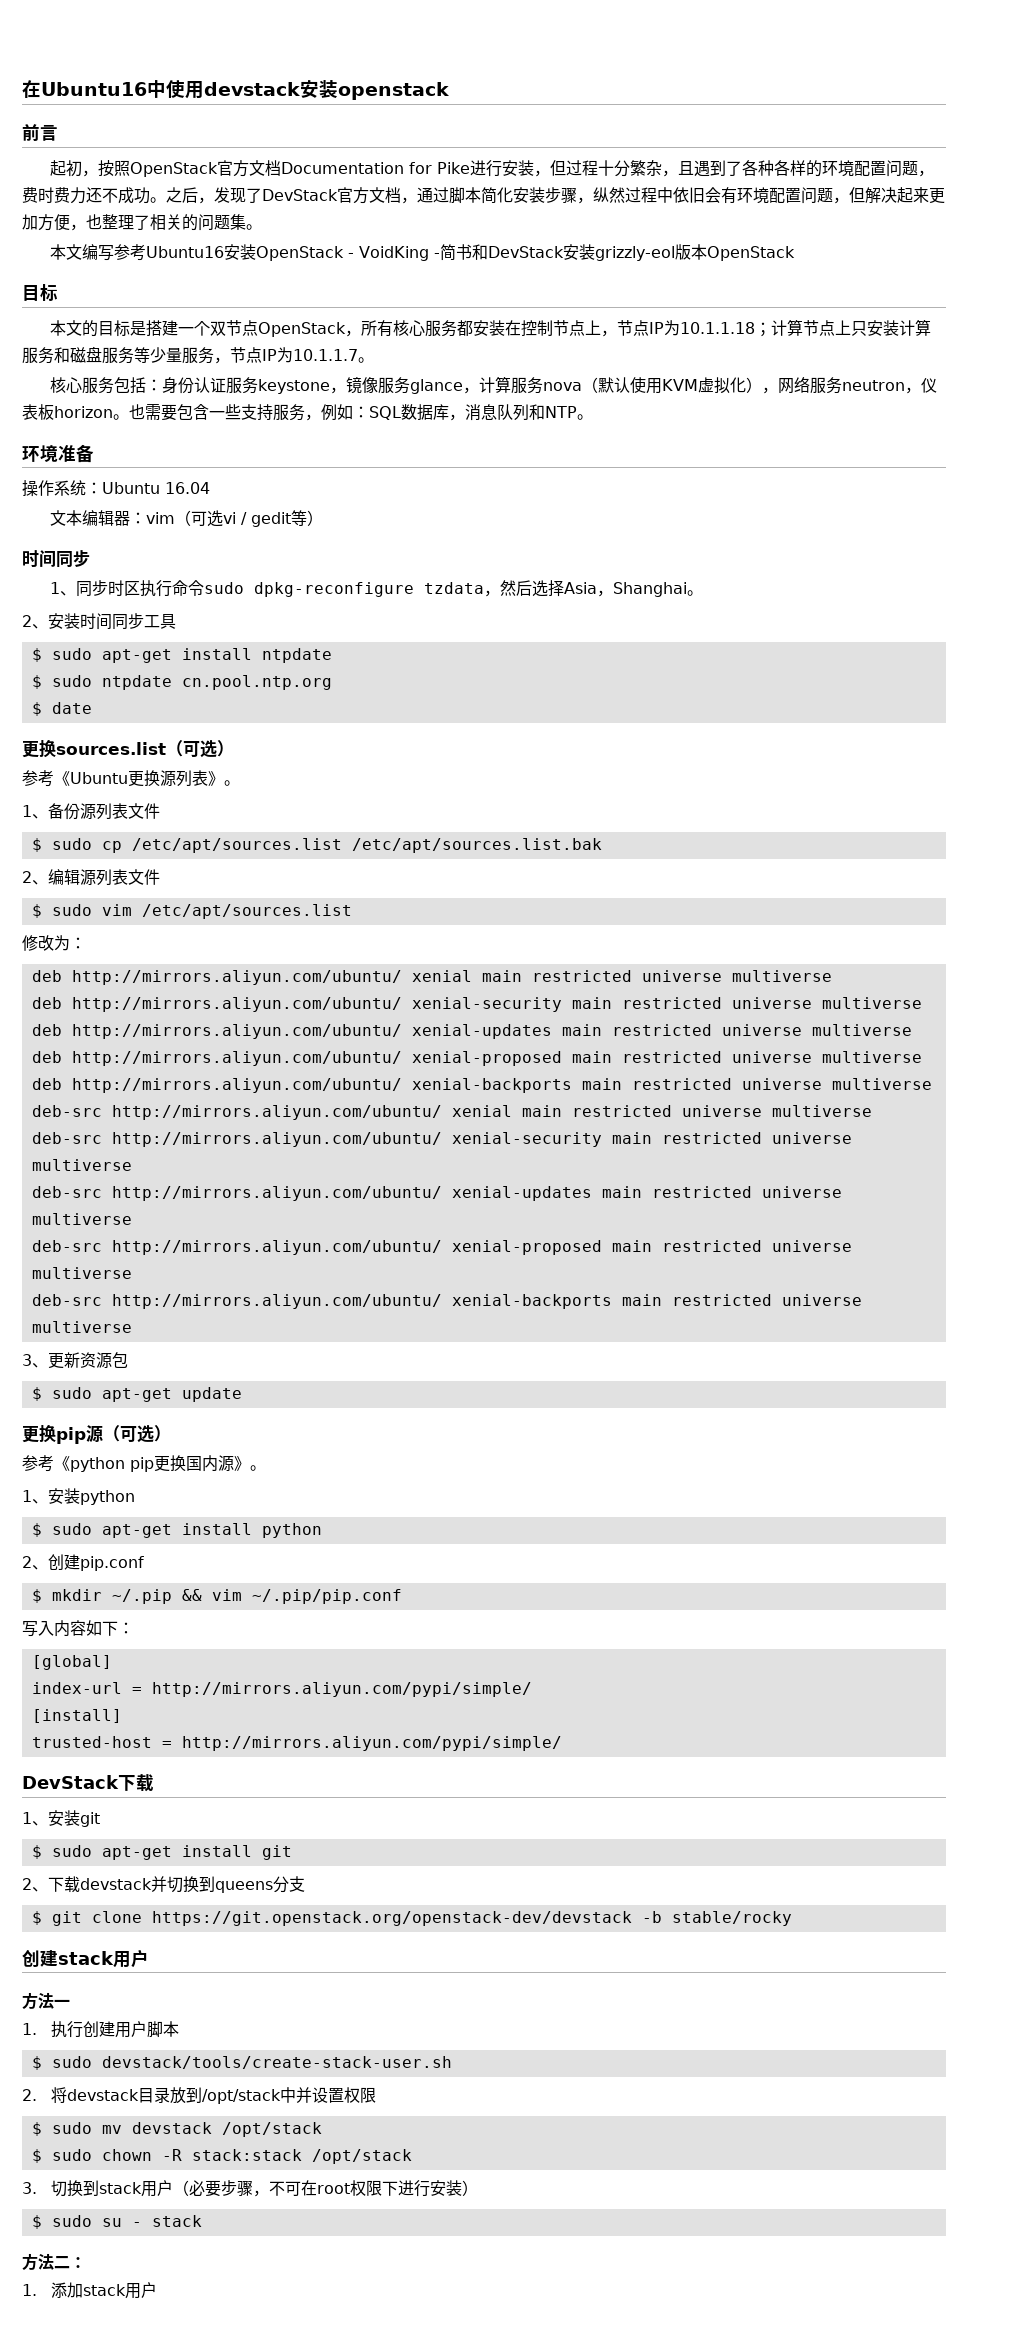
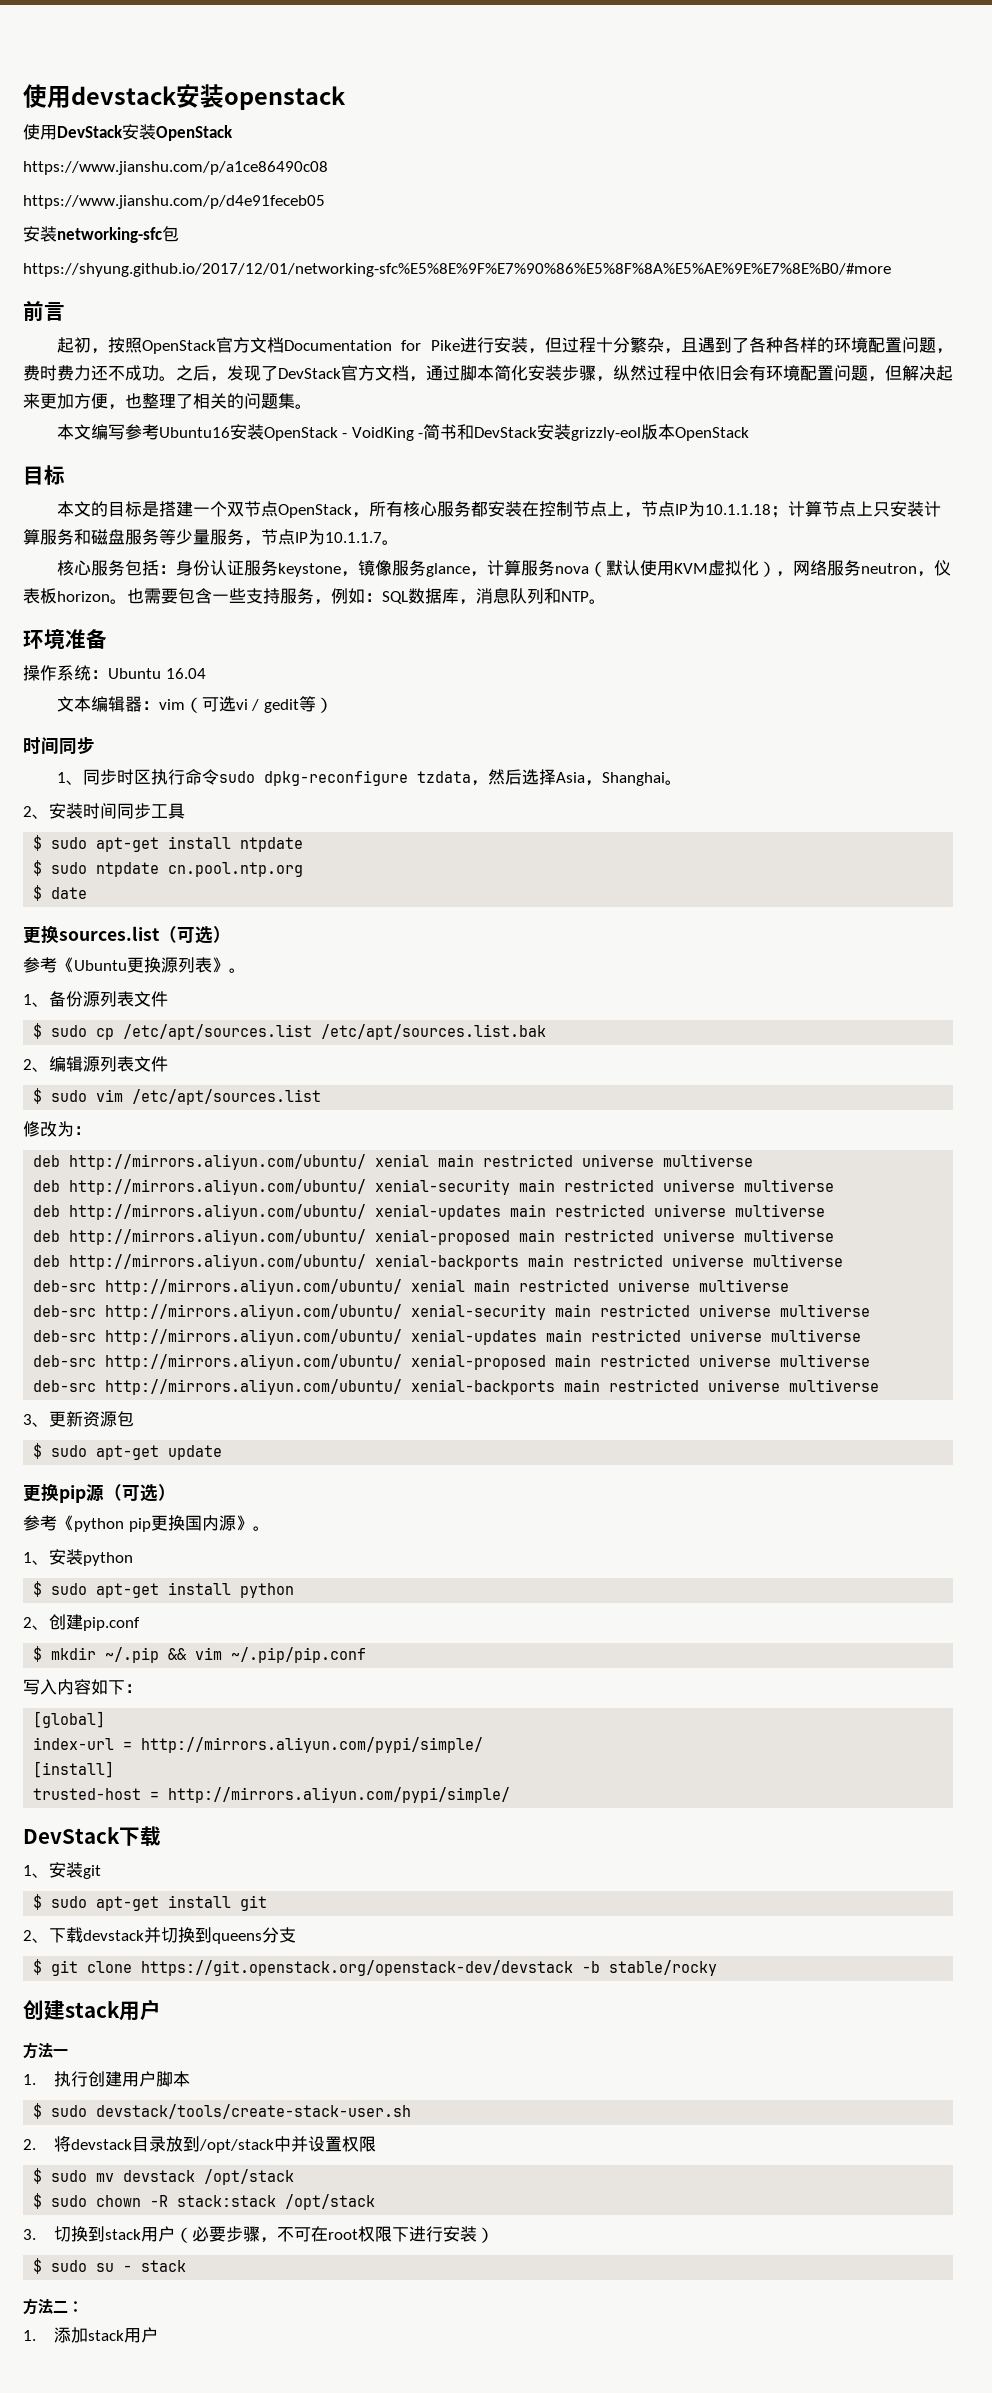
- 在Ubuntu16中使用devstack安装openstack
+ 使用devstack安装openstack
+ 使用DevStack安装OpenStack
+ https://www.jianshu.com/p/a1ce86490c08
+ https://www.jianshu.com/p/d4e91feceb05
+ 安装networking-sfc包
+ https://shyung.github.io/2017/12/01/networking-sfc%E5%8E%9F%E7%90%86%E5%8F%8A%E5%AE%9E%E7%8E%B0/#more

